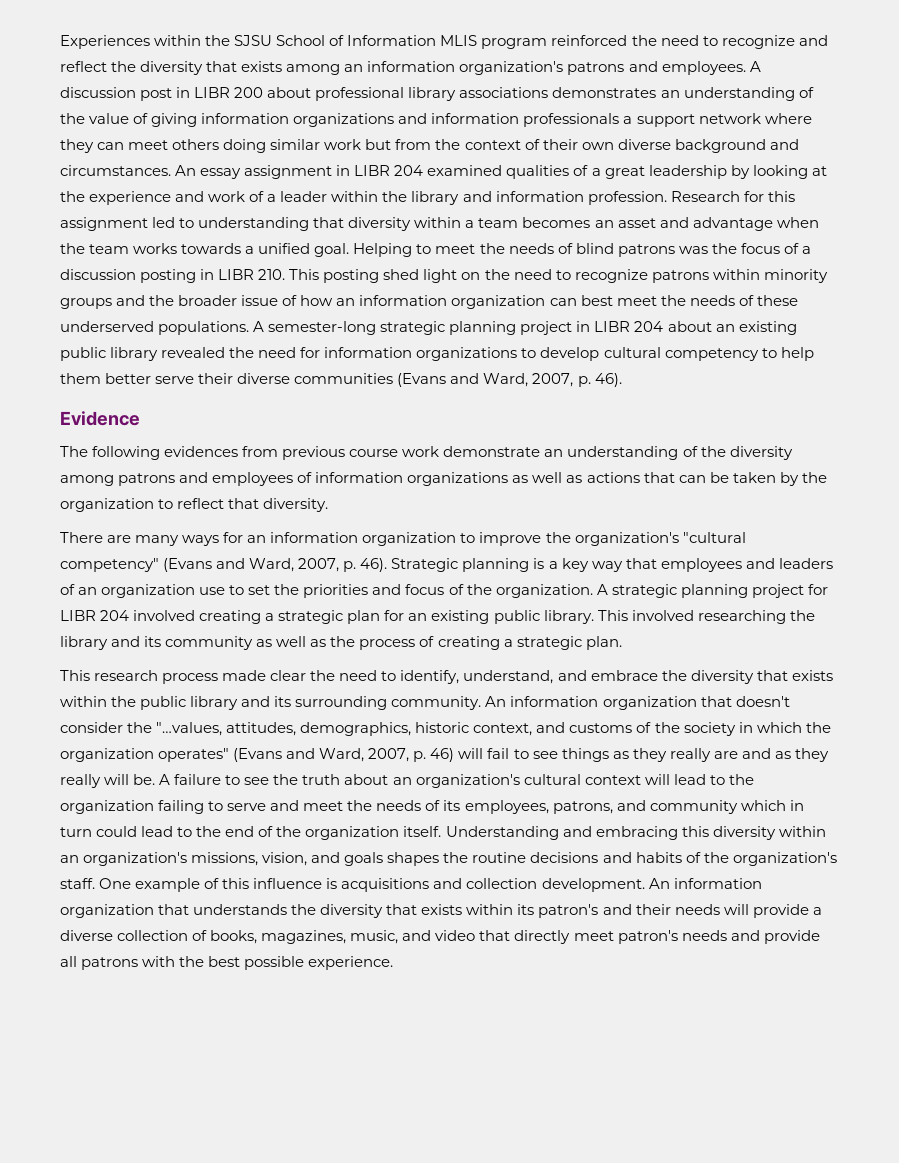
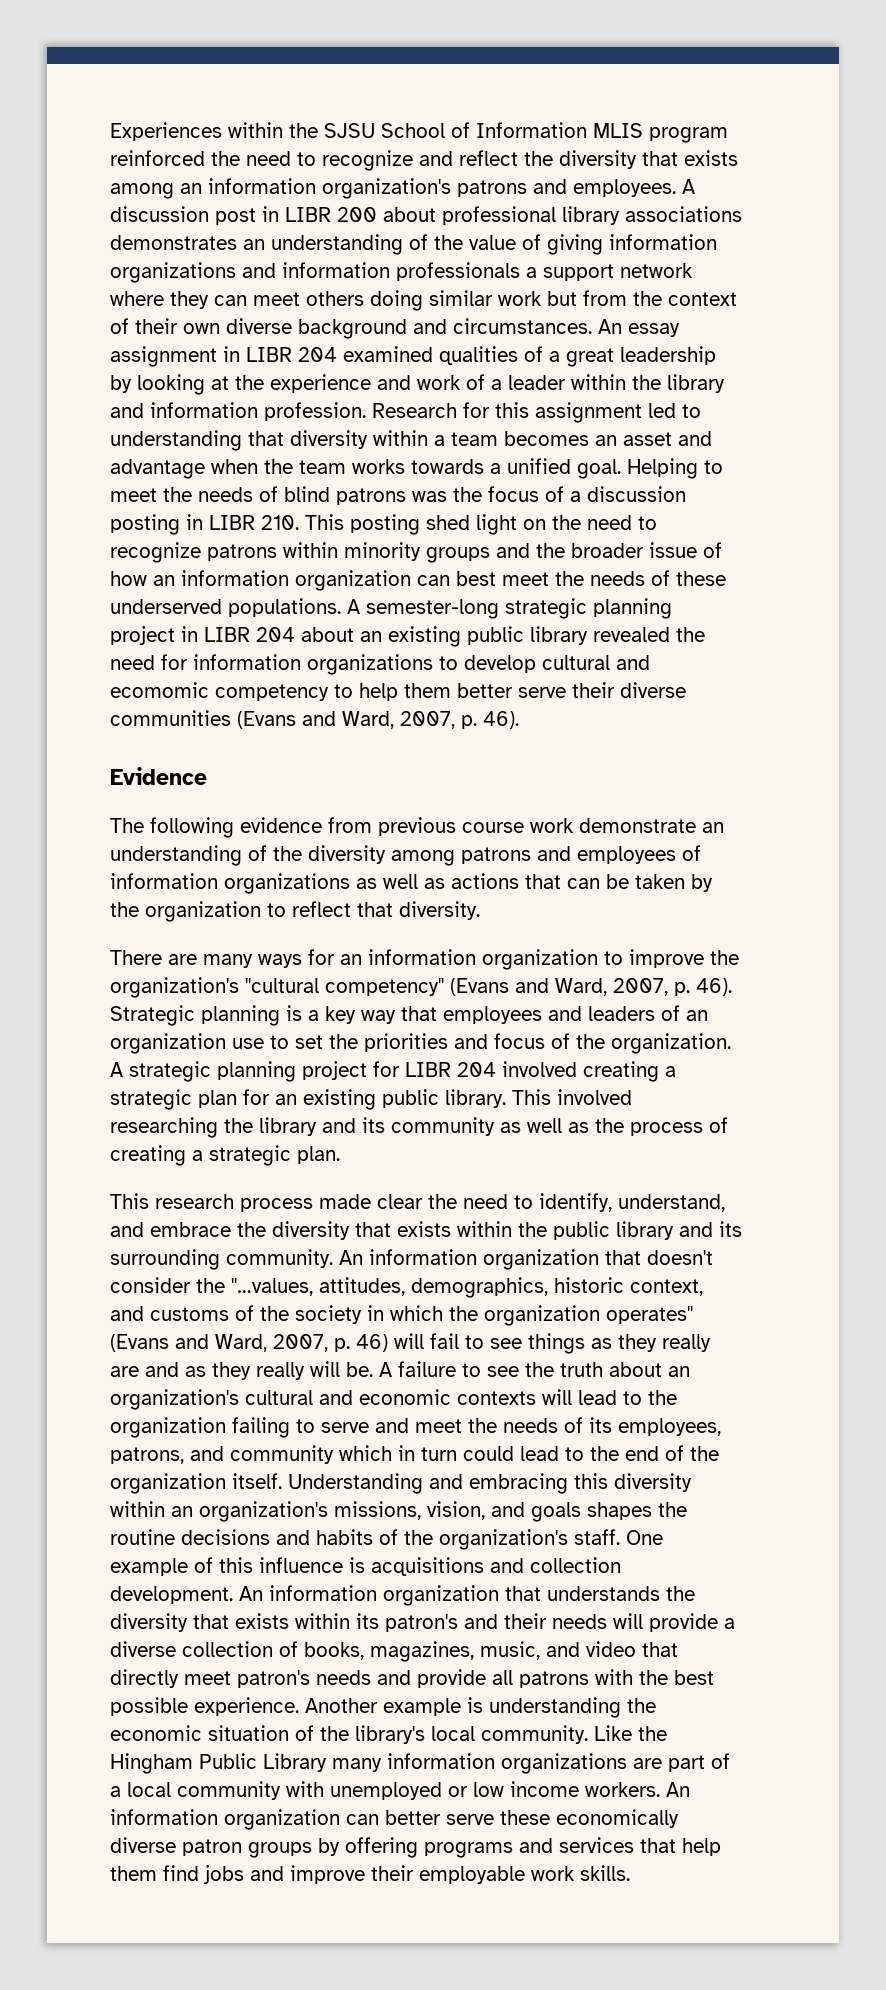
- A semester-long strategic planning project in LIBR 204 about an existing public library revealed the need for information organizations to develop cultural competency to help them better serve their diverse communities (Evans and Ward, 2007, p. 46).
+ A semester-long strategic planning project in LIBR 204 about an existing public library revealed the need for information organizations to develop cultural and ecomomic competency to help them better serve their diverse communities (Evans and Ward, 2007, p. 46).
- The following evidences from previous course work demonstrate an understanding of the diversity among patrons and employees of information organizations as well as actions that can be taken by the organization to reflect that diversity.
+ The following evidence from previous course work demonstrate an understanding of the diversity among patrons and employees of information organizations as well as actions that can be taken by the organization to reflect that diversity.
- A failure to see the truth about an organization's cultural context will lead to the organization failing to serve and meet the needs of its employees, patrons, and community which in turn could lead to the end of the organization itself.
+ A failure to see the truth about an organization's cultural and economic contexts will lead to the organization failing to serve and meet the needs of its employees, patrons, and community which in turn could lead to the end of the organization itself.
+ Another example is understanding the economic situation of the library's local community. Like the Hingham Public Library many information organizations are part of a local community with unemployed or low income workers. An information organization can better serve these economically diverse patron groups by offering programs and services that help them find jobs and improve their employable work skills.

